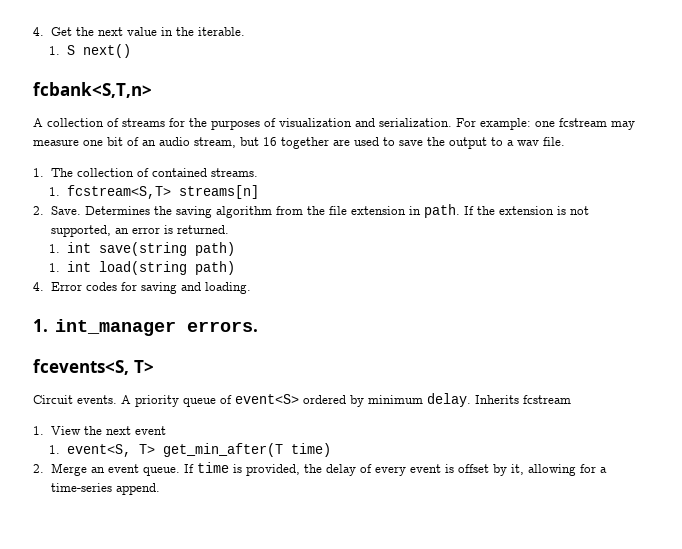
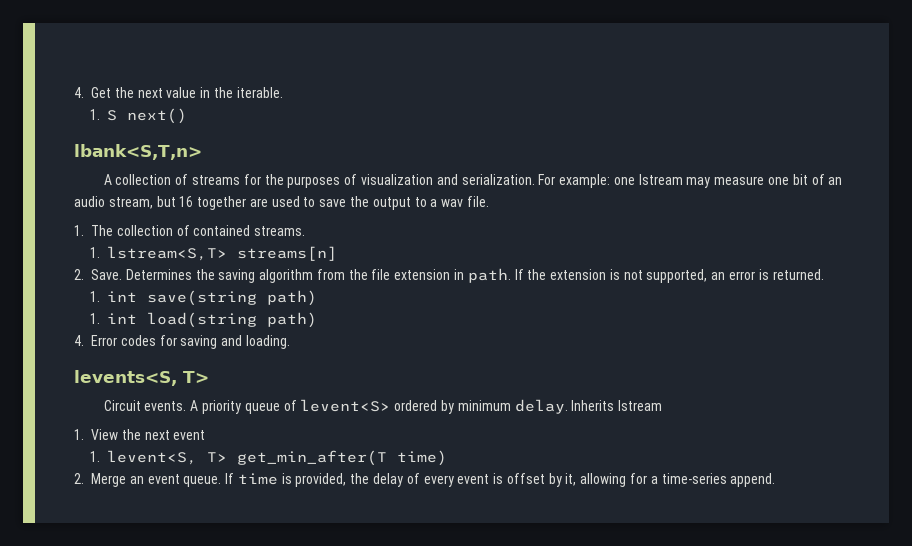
- fcbank<S,T,n>
+ lbank<S,T,n>
- For example: one fcstream may measure one bit of an audio stream, but 16 together are used to save the output to a wav file.
+ For example: one lstream may measure one bit of an audio stream, but 16 together are used to save the output to a wav file.
- 1. fcstream<S,T> streams[n]
+ 1. lstream<S,T> streams[n]
- 1. int_manager errors.
- fcevents<S, T>
+ levents<S, T>
- A priority queue of event<S> ordered by minimum delay.
+ A priority queue of levent<S> ordered by minimum delay.
- Inherits fcstream
+ Inherits lstream
- 1. event<S, T> get_min_after(T time)
+ 1. levent<S, T> get_min_after(T time)

